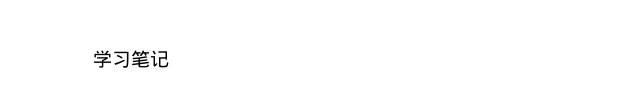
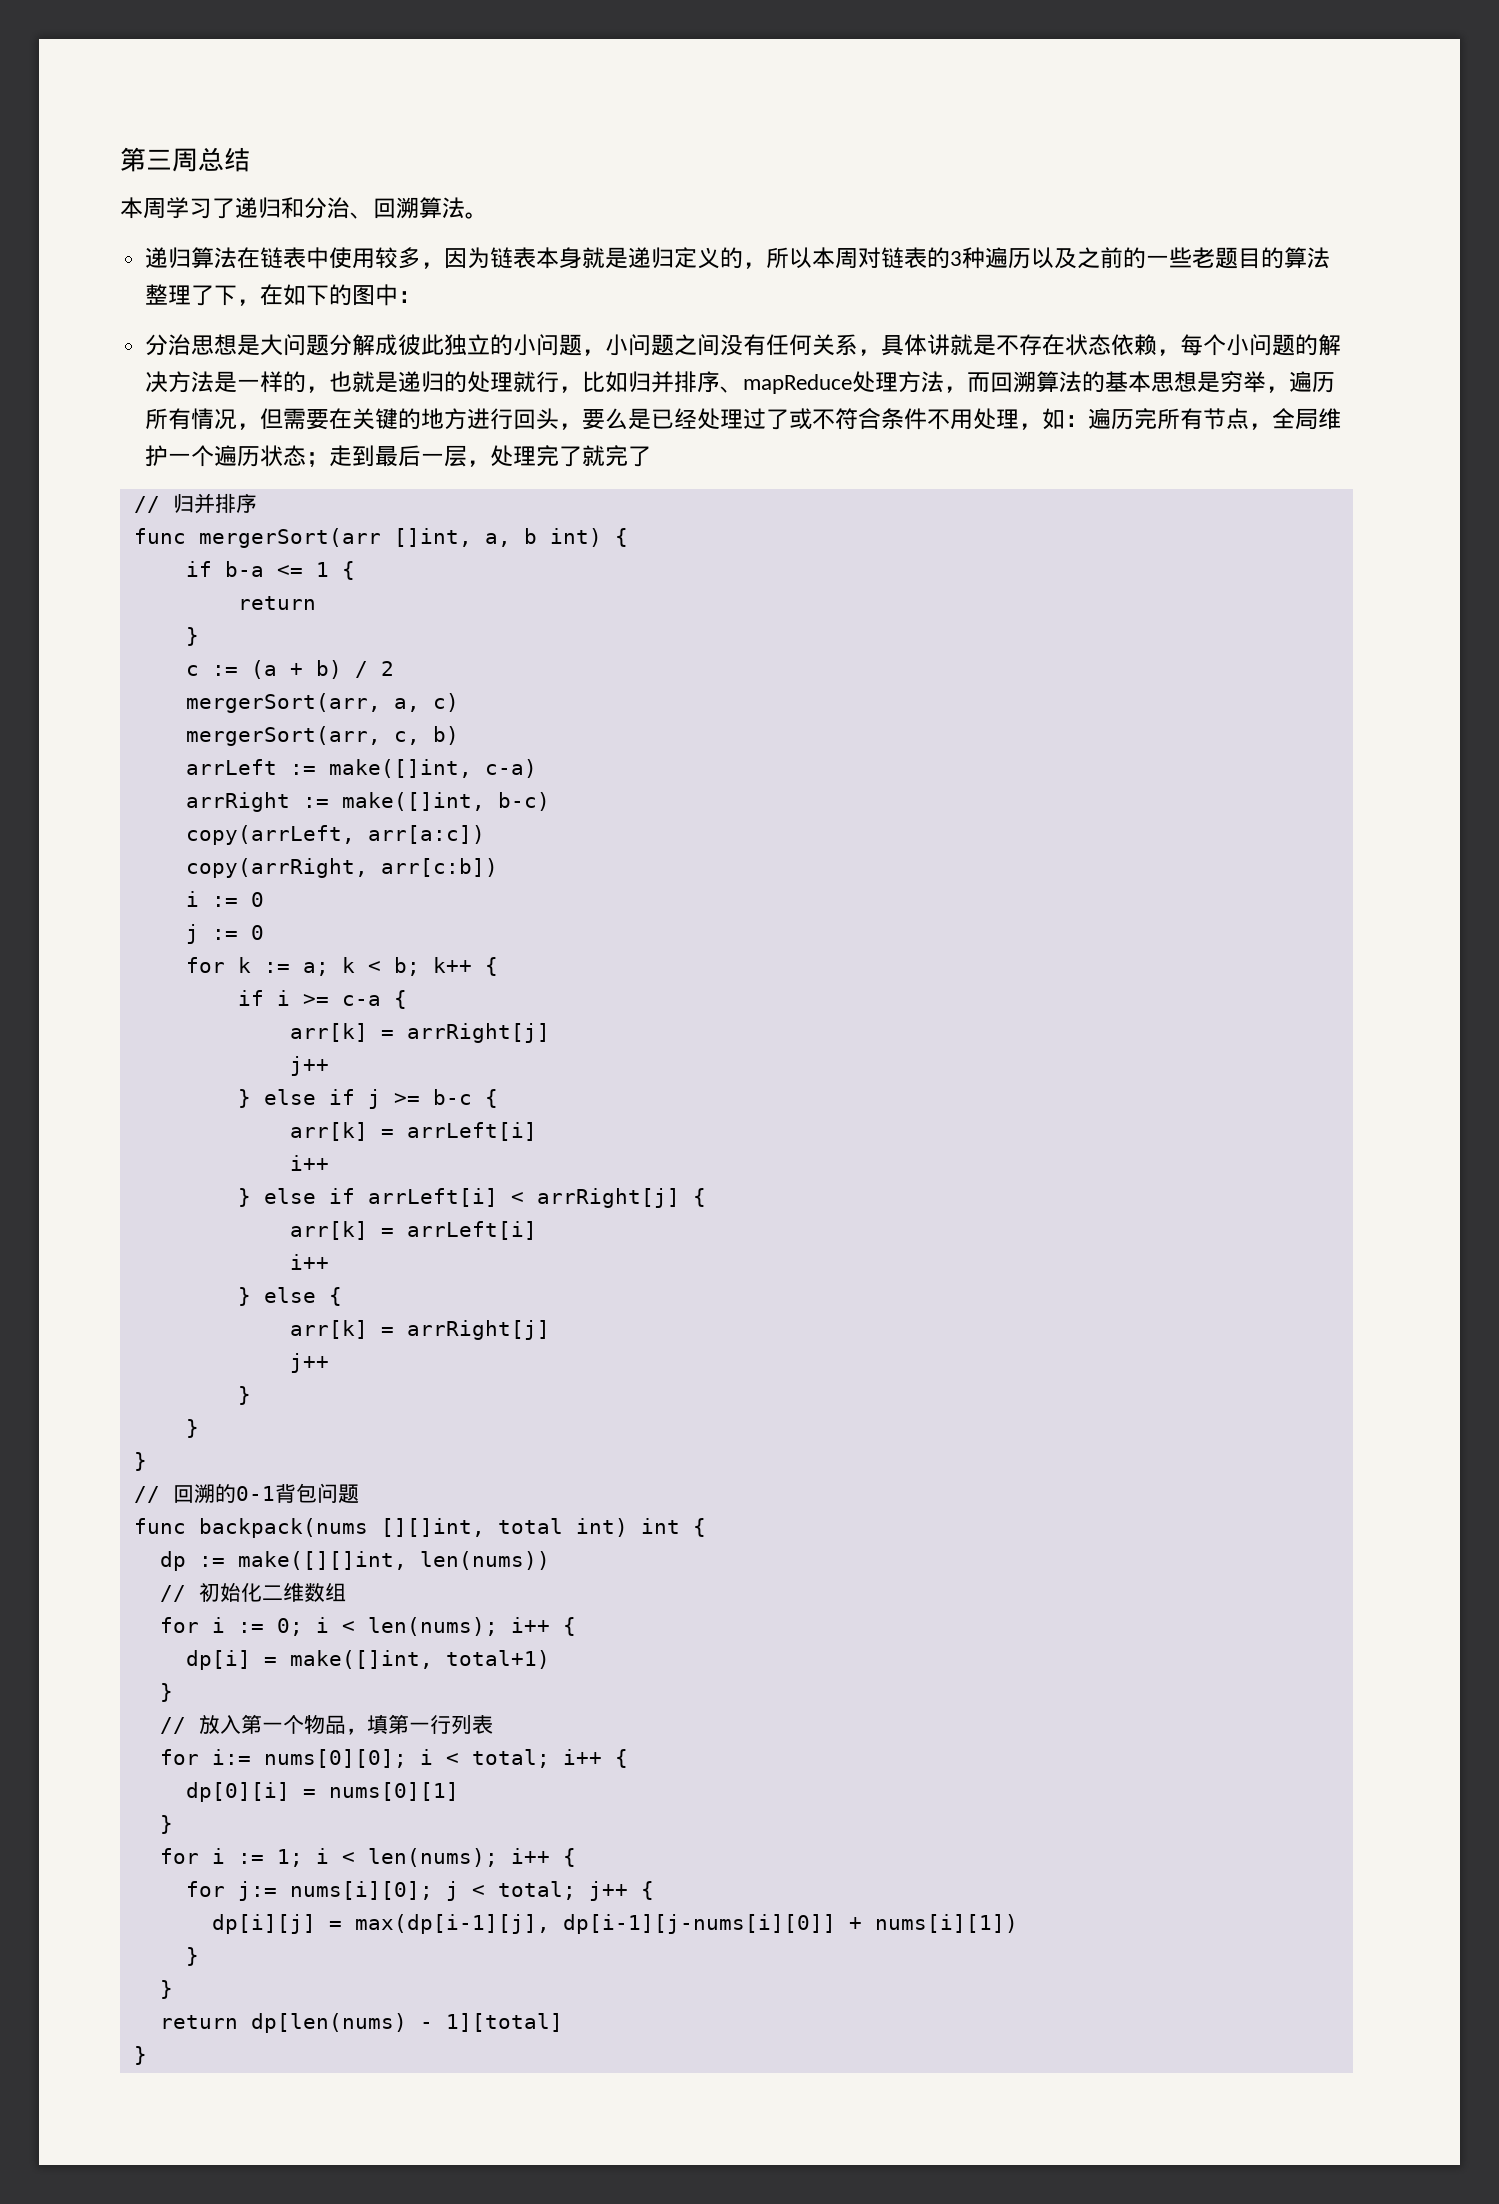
- 学习笔记
+ 第三周总结
+ 本周学习了递归和分治、回溯算法。
+ 递归算法在链表中使用较多，因为链表本身就是递归定义的，所以本周对链表的3种遍历以及之前的一些老题目的算法整理了下，在如下的图中：
+ 分治思想是大问题分解成彼此独立的小问题，小问题之间没有任何关系，具体讲就是不存在状态依赖，每个小问题的解决方法是一样的，也就是递归的处理就行，比如归并排序、mapReduce处理方法，而回溯算法的基本思想是穷举，遍历所有情况，但需要在关键的地方进行回头，要么是已经处理过了或不符合条件不用处理，如：遍历完所有节点，全局维护一个遍历状态；走到最后一层，处理完了就完了
+ // 归并排序
+ func mergerSort(arr []int, a, b int) {
+ if b-a <= 1 {
+ return
+ }
+ c := (a + b) / 2
+ mergerSort(arr, a, c)
+ mergerSort(arr, c, b)
+ arrLeft := make([]int, c-a)
+ arrRight := make([]int, b-c)
+ copy(arrLeft, arr[a:c])
+ copy(arrRight, arr[c:b])
+ i := 0
+ j := 0
+ for k := a; k < b; k++ {
+ if i >= c-a {
+ arr[k] = arrRight[j]
+ j++
+ } else if j >= b-c {
+ arr[k] = arrLeft[i]
+ i++
+ } else if arrLeft[i] < arrRight[j] {
+ arr[k] = arrLeft[i]
+ i++
+ } else {
+ arr[k] = arrRight[j]
+ j++
+ }
+ }
+ }
+ // 回溯的0-1背包问题
+ func backpack(nums [][]int, total int) int {
+ dp := make([][]int, len(nums))
+ // 初始化二维数组
+ for i := 0; i < len(nums); i++ {
+ dp[i] = make([]int, total+1)
+ }
+ // 放入第一个物品，填第一行列表
+ for i:= nums[0][0]; i < total; i++ {
+ dp[0][i] = nums[0][1]
+ }
+ for i := 1; i < len(nums); i++ {
+ for j:= nums[i][0]; j < total; j++ {
+ dp[i][j] = max(dp[i-1][j], dp[i-1][j-nums[i][0]] + nums[i][1])
+ }
+ }
+ return dp[len(nums) - 1][total]
+ }

